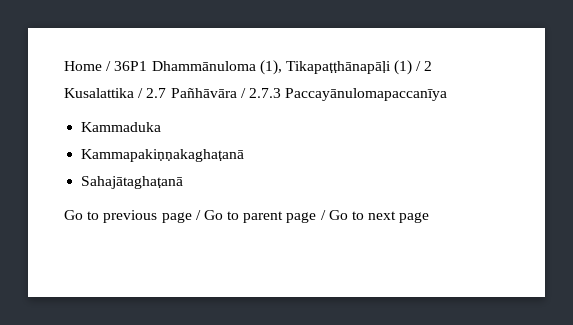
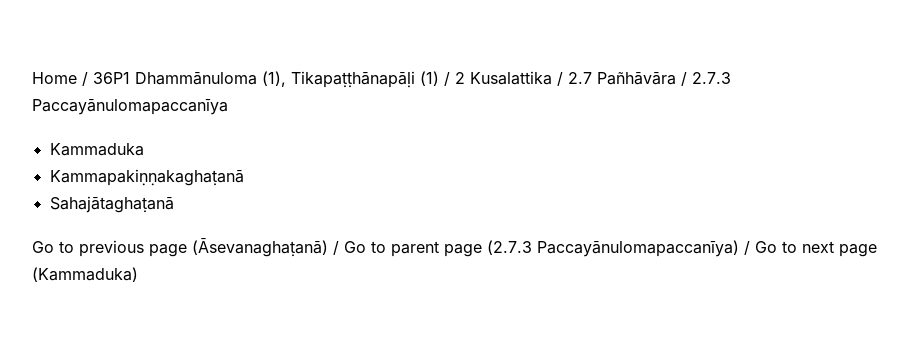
- Go to previous page / Go to parent page / Go to next page
+ Go to previous page (Āsevanaghaṭanā) / Go to parent page (2.7.3 Paccayānulomapaccanīya) / Go to next page (Kammaduka)

